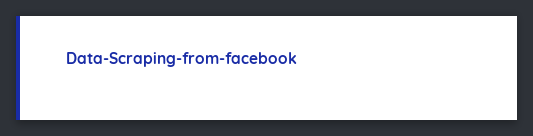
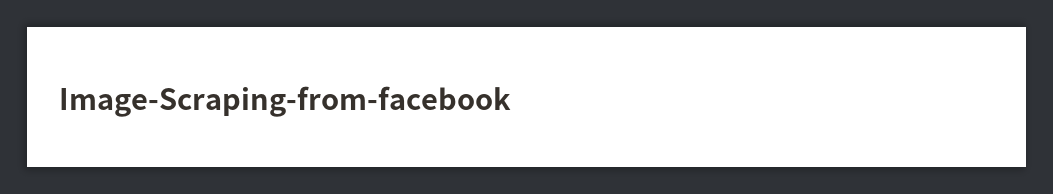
- Data-Scraping-from-facebook
+ Image-Scraping-from-facebook

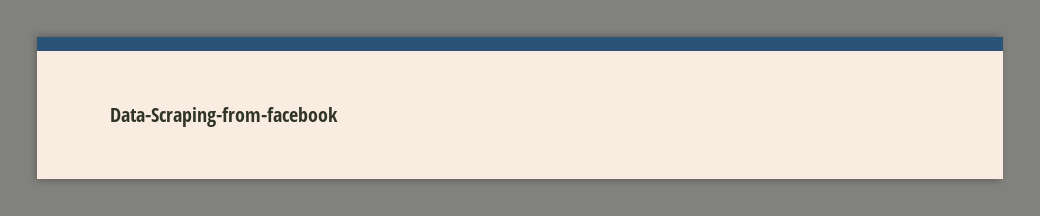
- Image-Scraping-from-facebook
+ Data-Scraping-from-facebook

